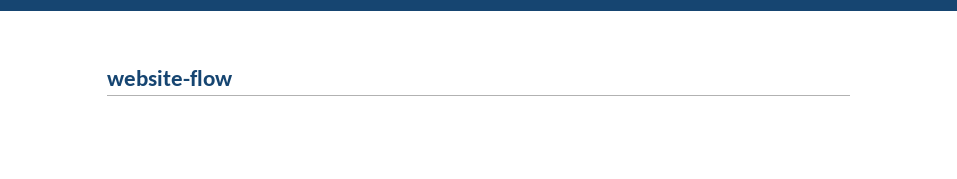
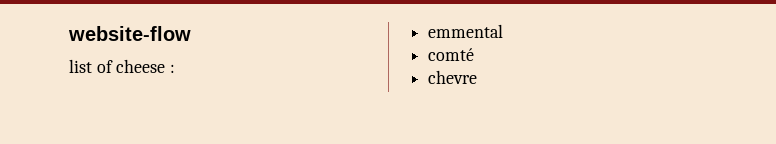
+ list of cheese :
+ emmental
+ comté
+ chevre

